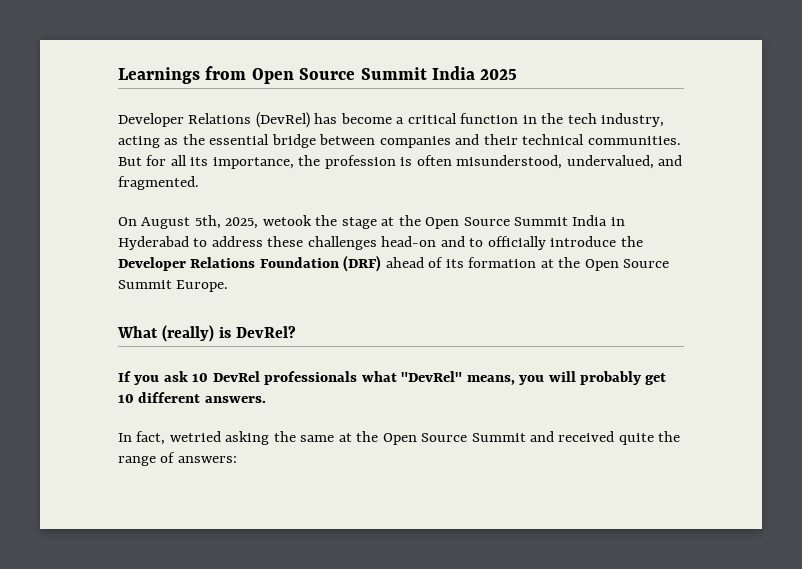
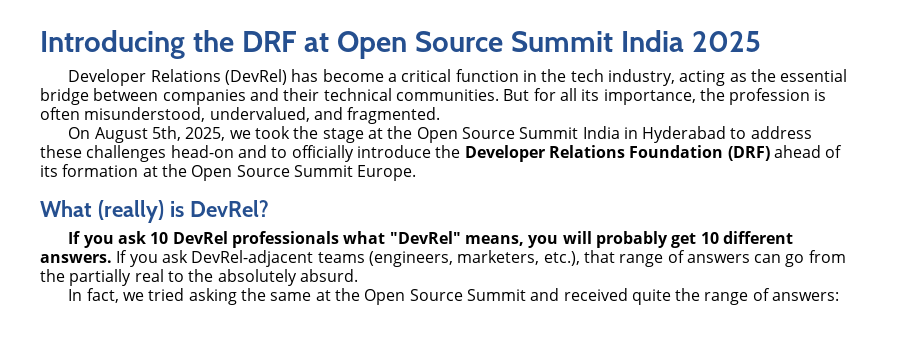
- Learnings from Open Source Summit India 2025
+ Introducing the DRF at Open Source Summit India 2025
- On August 5th, 2025, wetook the stage at the Open Source Summit India in Hyderabad to address these challenges head-on and to officially introduce the Developer Relations Foundation (DRF) ahead of its formation at the Open Source Summit Europe.
+ On August 5th, 2025, we took the stage at the Open Source Summit India in Hyderabad to address these challenges head-on and to officially introduce the Developer Relations Foundation (DRF) ahead of its formation at the Open Source Summit Europe.
+ If you ask DevRel-adjacent teams (engineers, marketers, etc.), that range of answers can go from the partially real to the absolutely absurd.
- In fact, wetried asking the same at the Open Source Summit and received quite the range of answers:
+ In fact, we tried asking the same at the Open Source Summit and received quite the range of answers:

